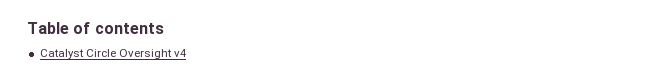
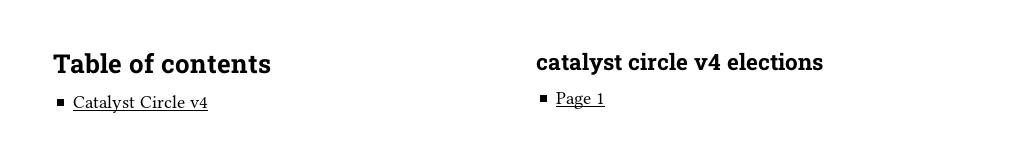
- Catalyst Circle Oversight v4
+ Catalyst Circle v4
+ catalyst circle v4 elections
+ Page 1

